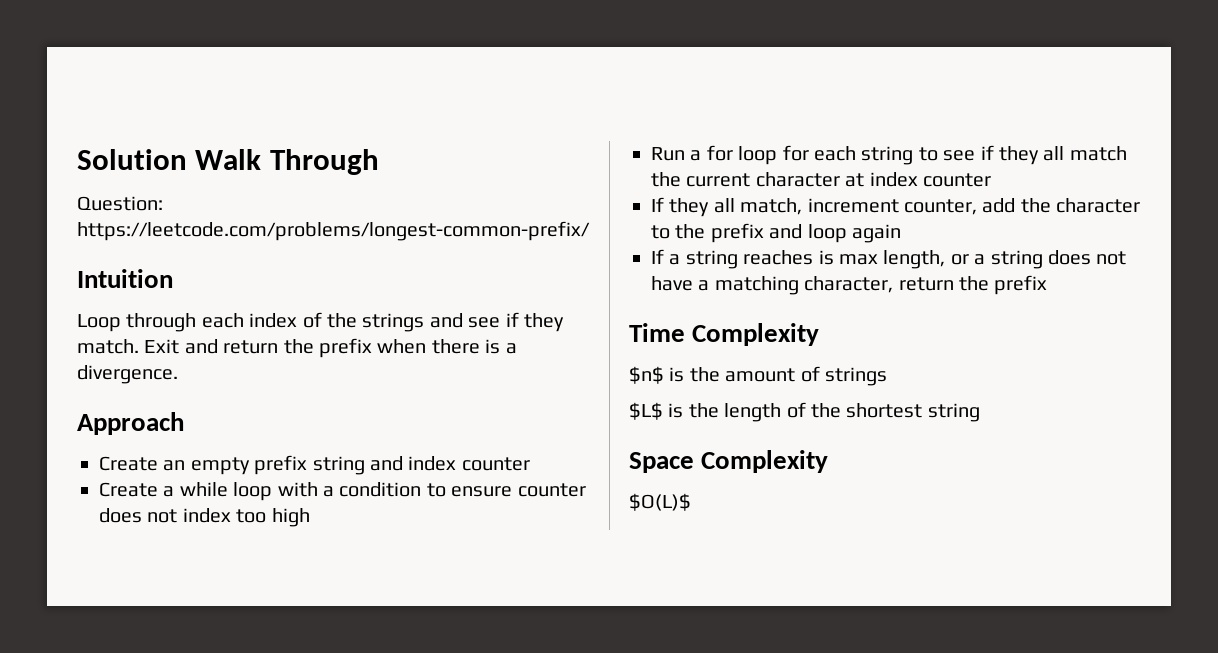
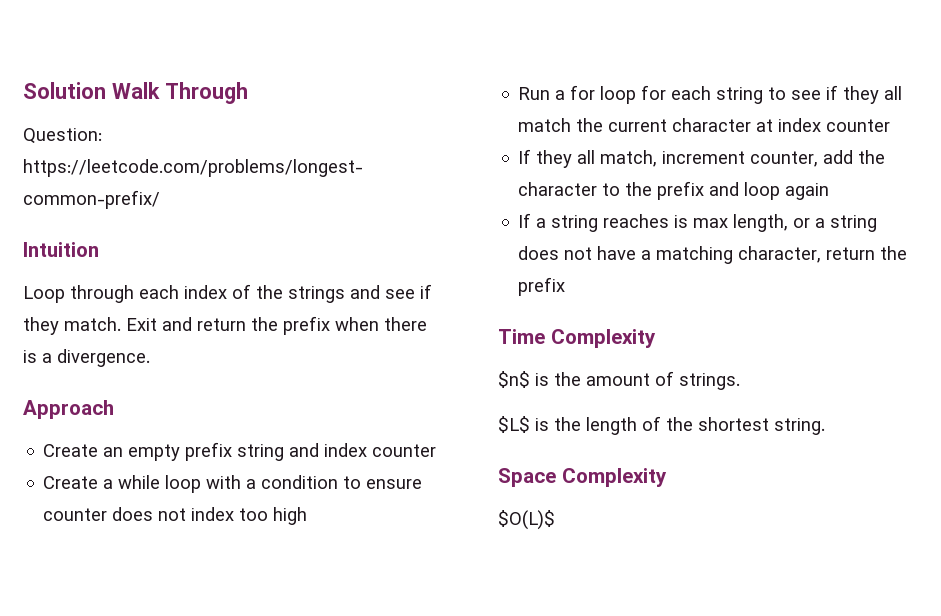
- $n$ is the amount of strings
+ $n$ is the amount of strings.
- $L$ is the length of the shortest string
+ $L$ is the length of the shortest string.

